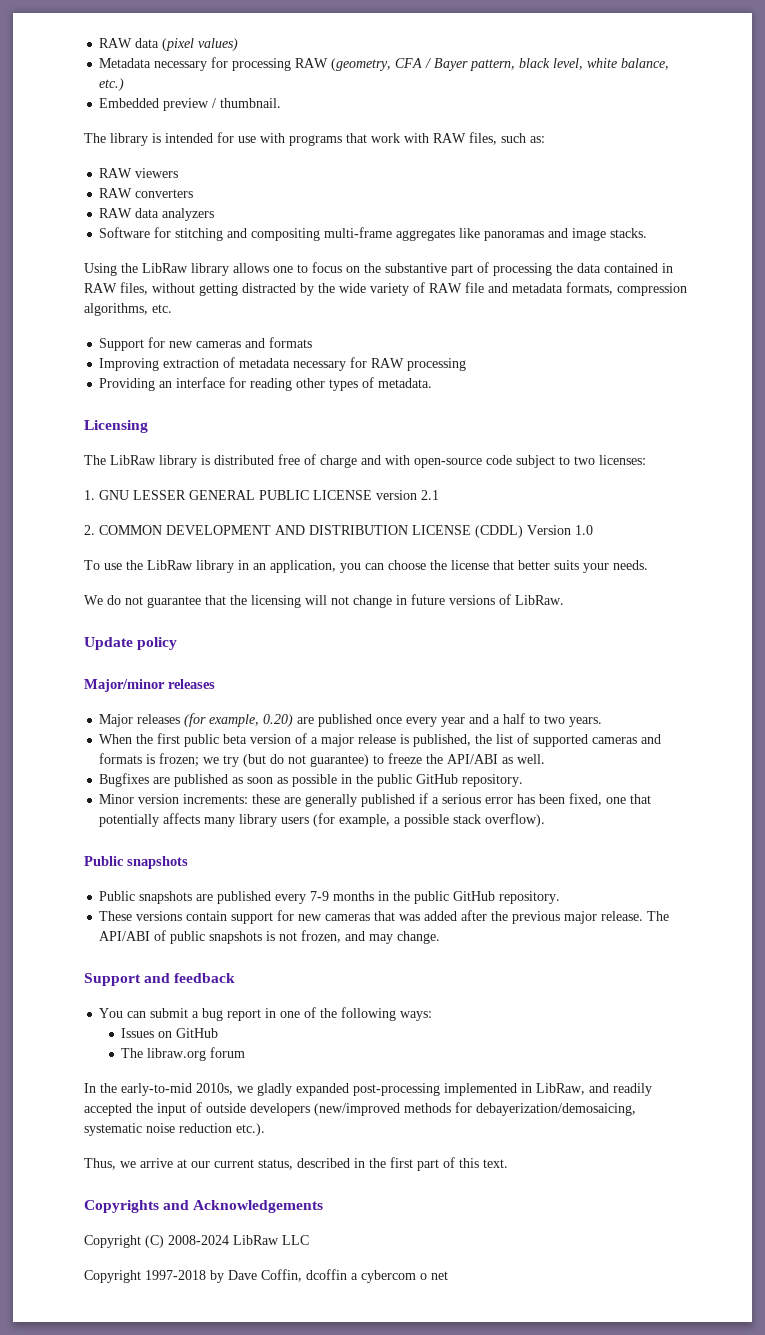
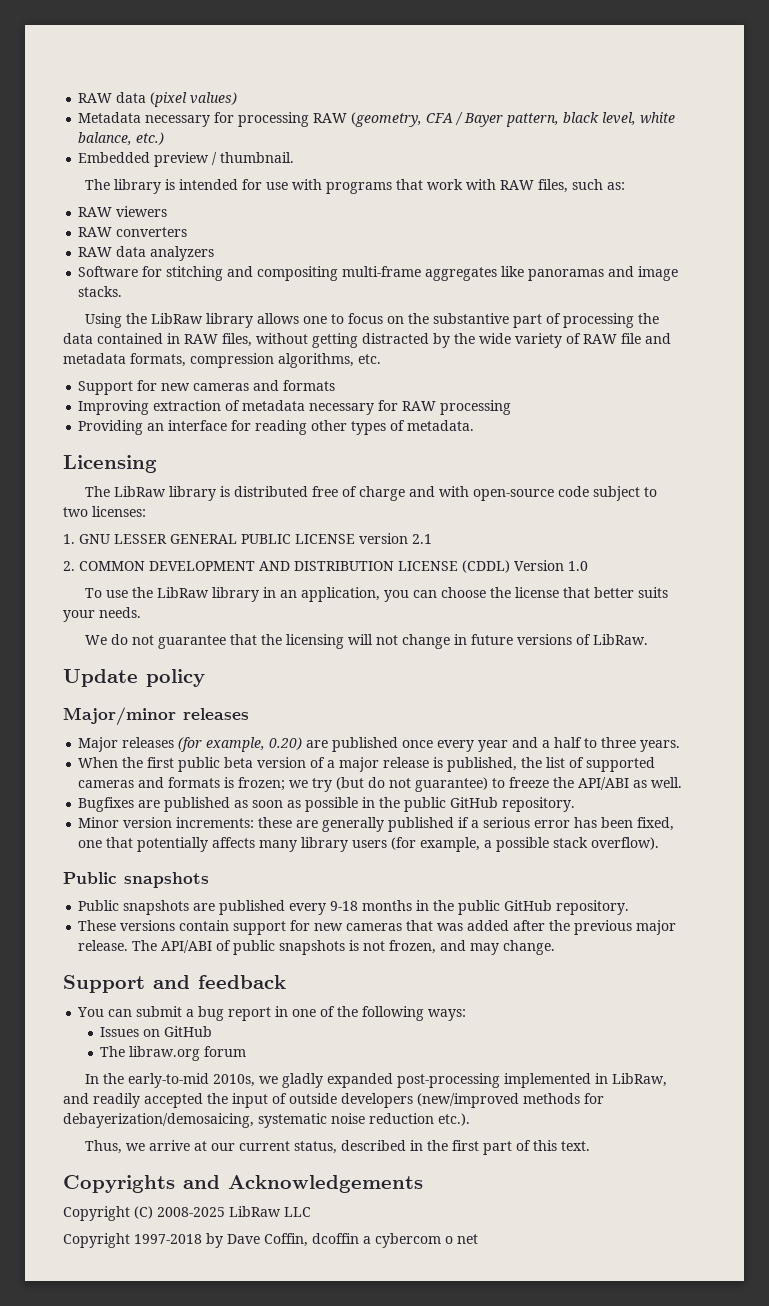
- Major releases (for example, 0.20) are published once every year and a half to two years.
+ Major releases (for example, 0.20) are published once every year and a half to three years.
- Public snapshots are published every 7-9 months in the public GitHub repository.
+ Public snapshots are published every 9-18 months in the public GitHub repository.
- Copyright (C) 2008-2024 LibRaw LLC
+ Copyright (C) 2008-2025 LibRaw LLC

